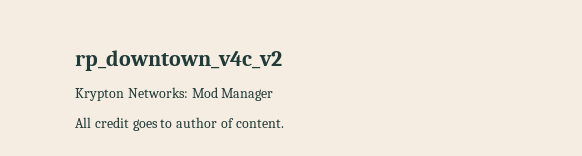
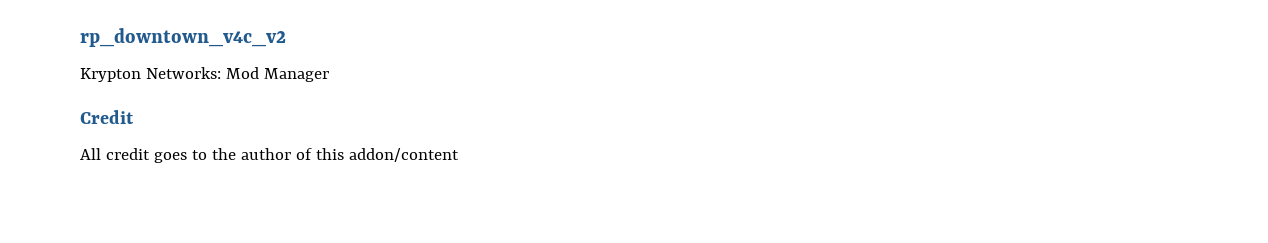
+ Credit
- All credit goes to author of content.
+ All credit goes to the author of this addon/content

